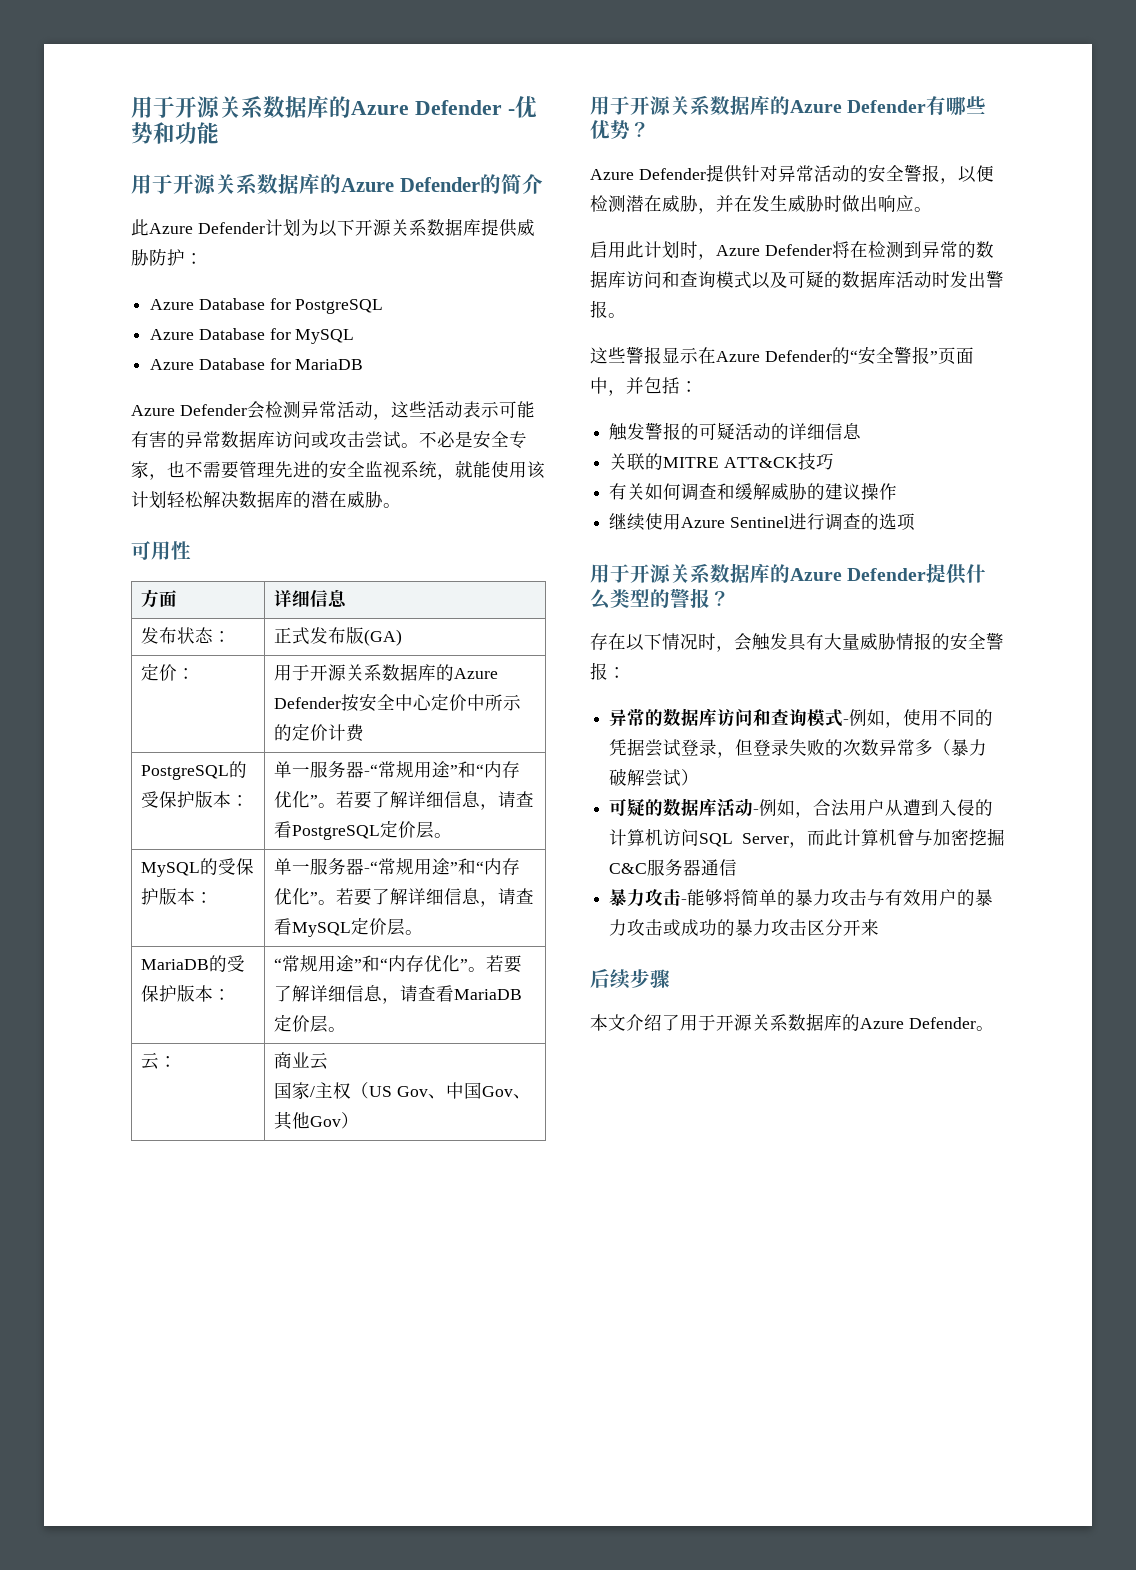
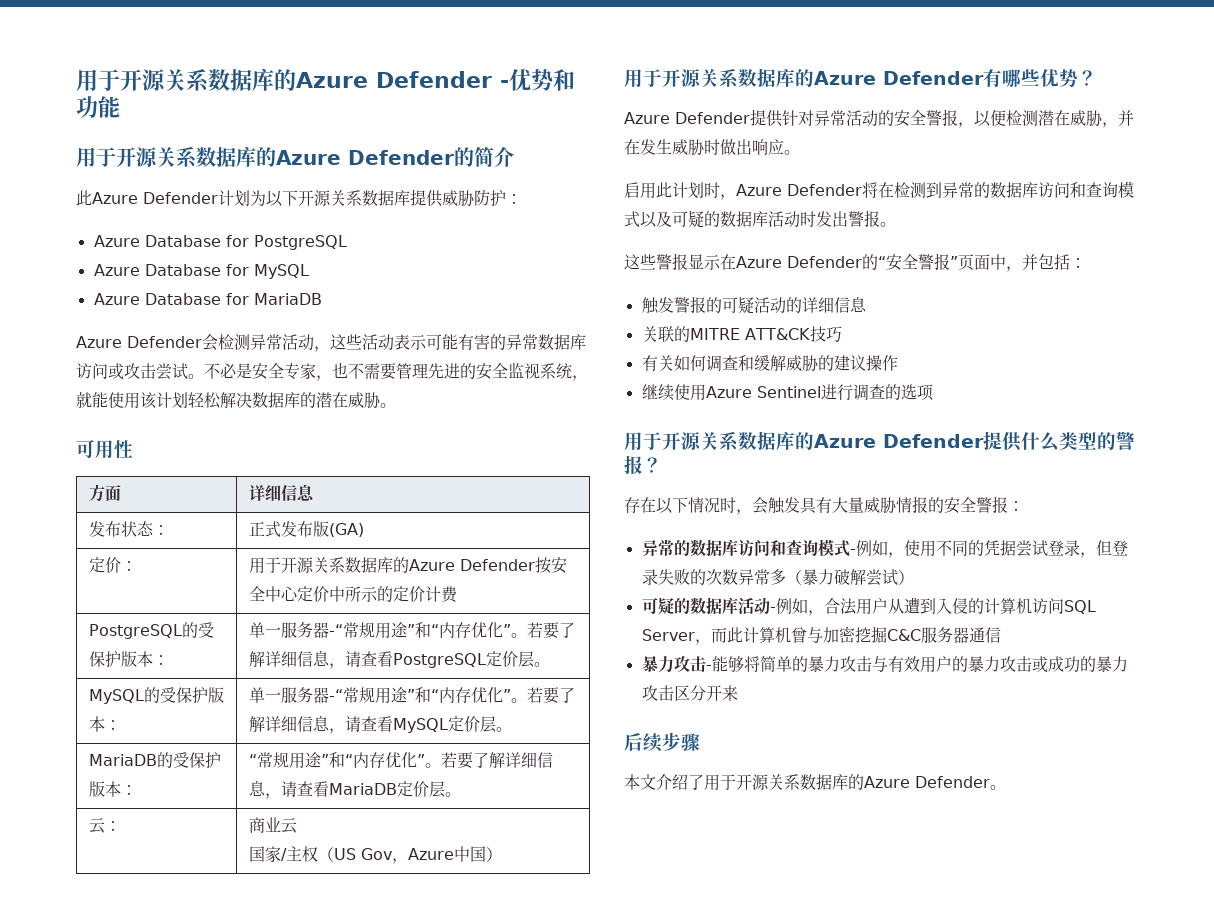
  云： | 商业云
- 国家/主权（US Gov、中国Gov、其他Gov）
+ 国家/主权（US Gov，Azure中国）

